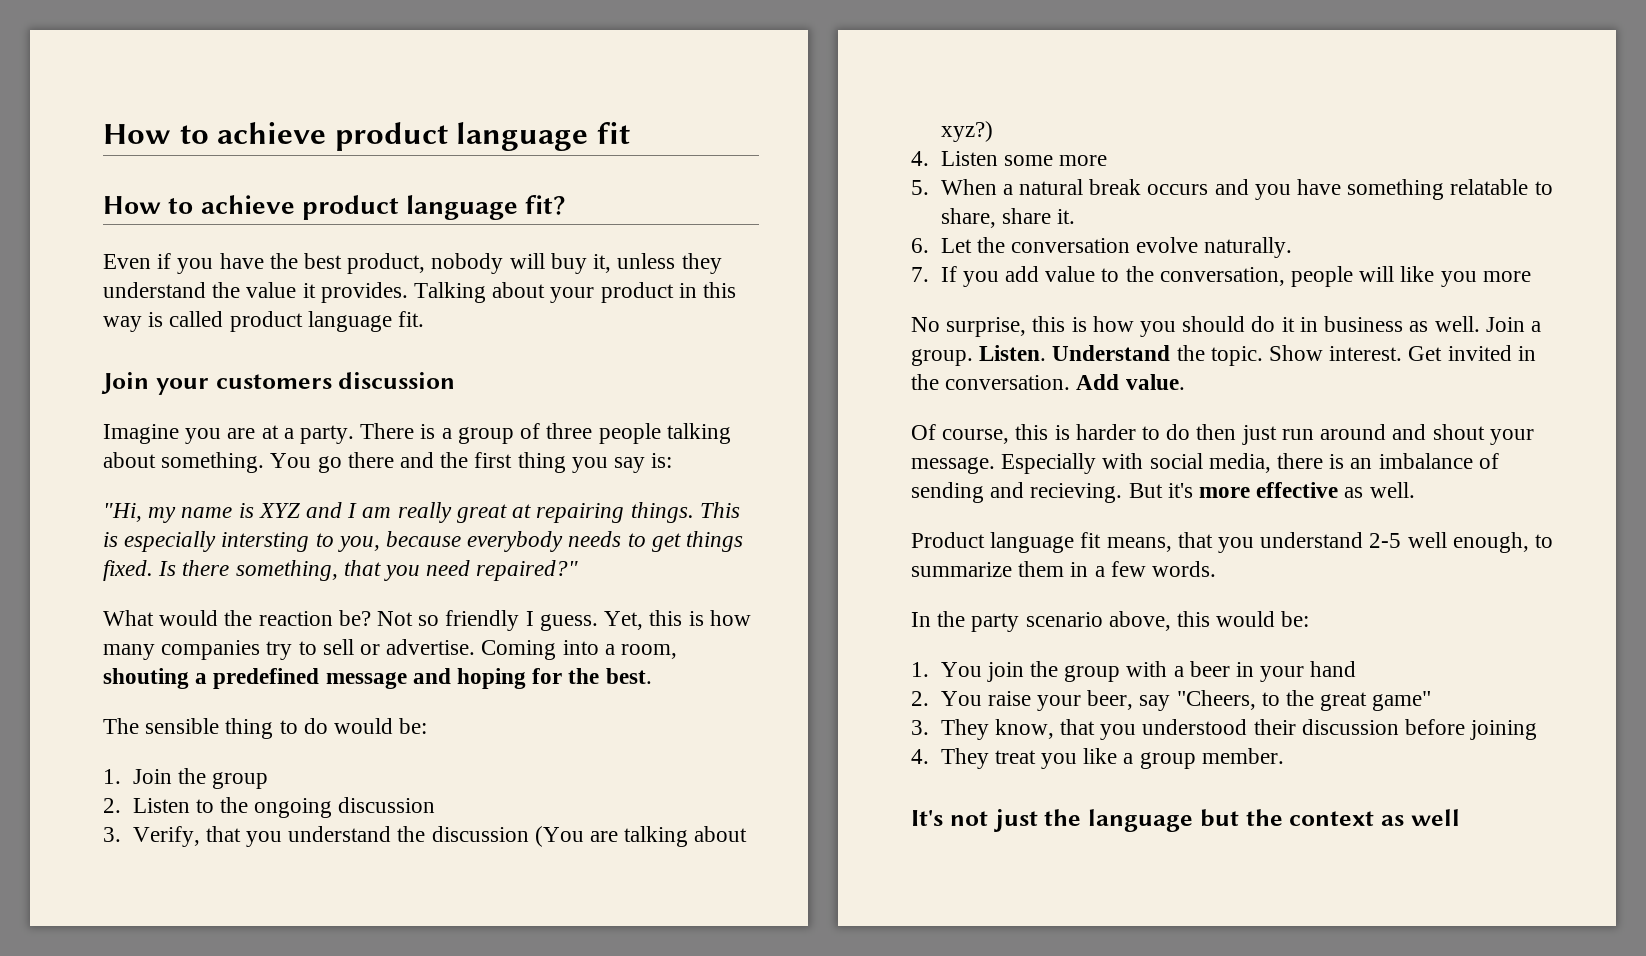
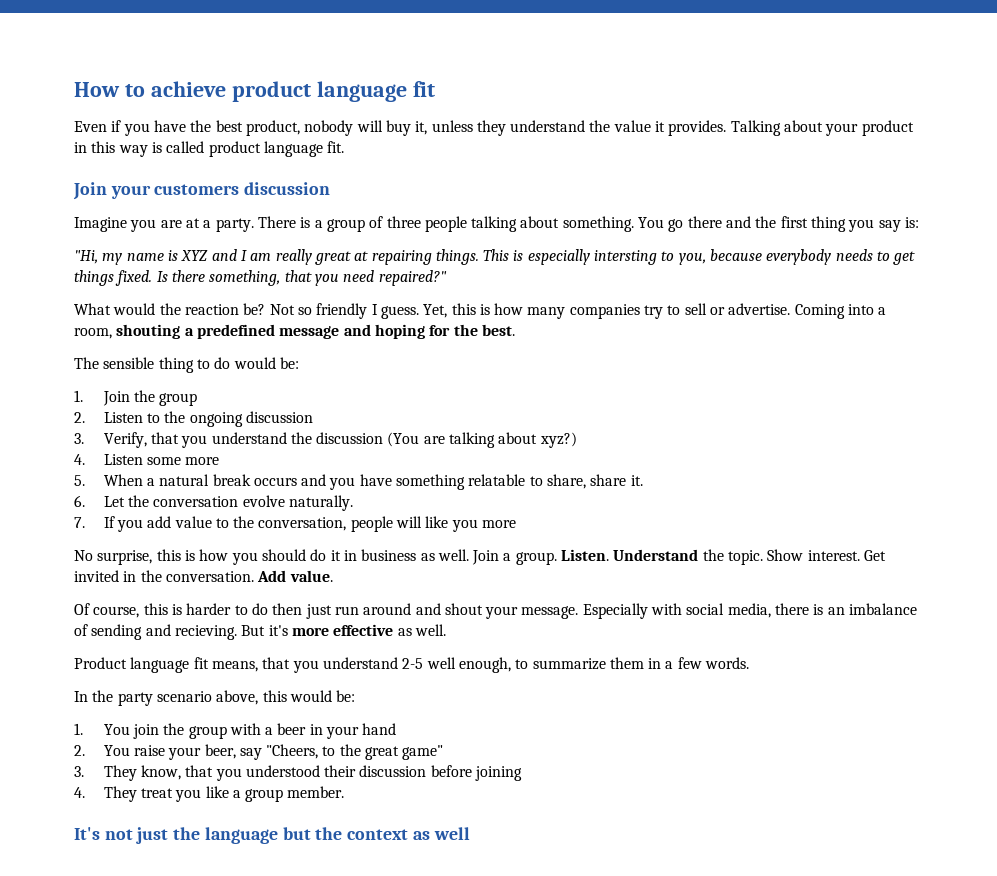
- How to achieve product language fit?

